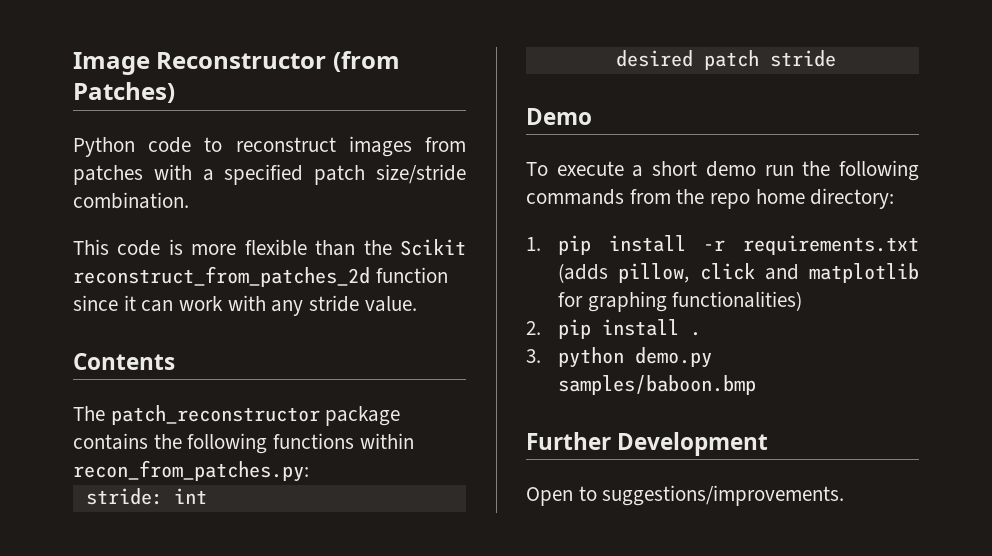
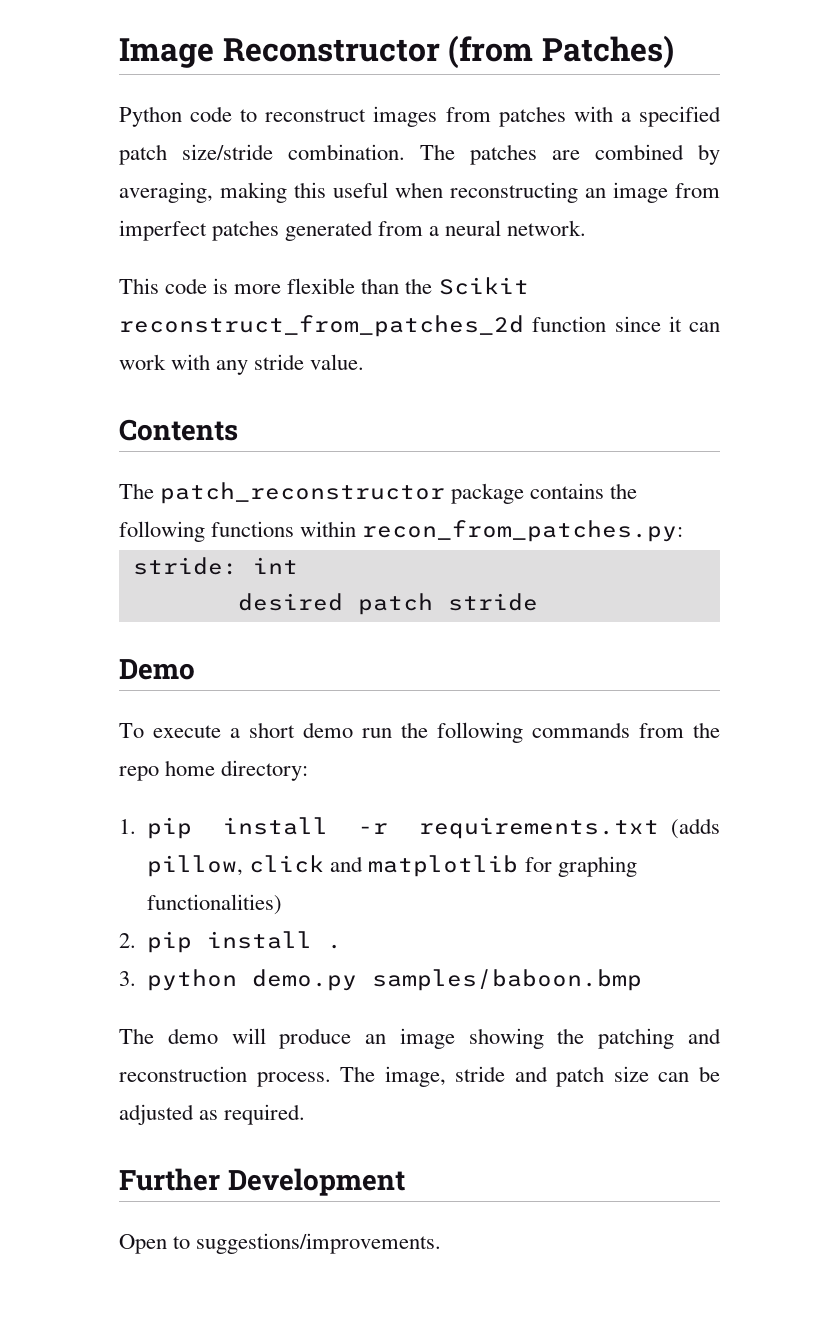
+ The patches are combined by averaging, making this useful when reconstructing an image from imperfect patches generated from a neural network.
+ The demo will produce an image showing the patching and reconstruction process. The image, stride and patch size can be adjusted as required.

